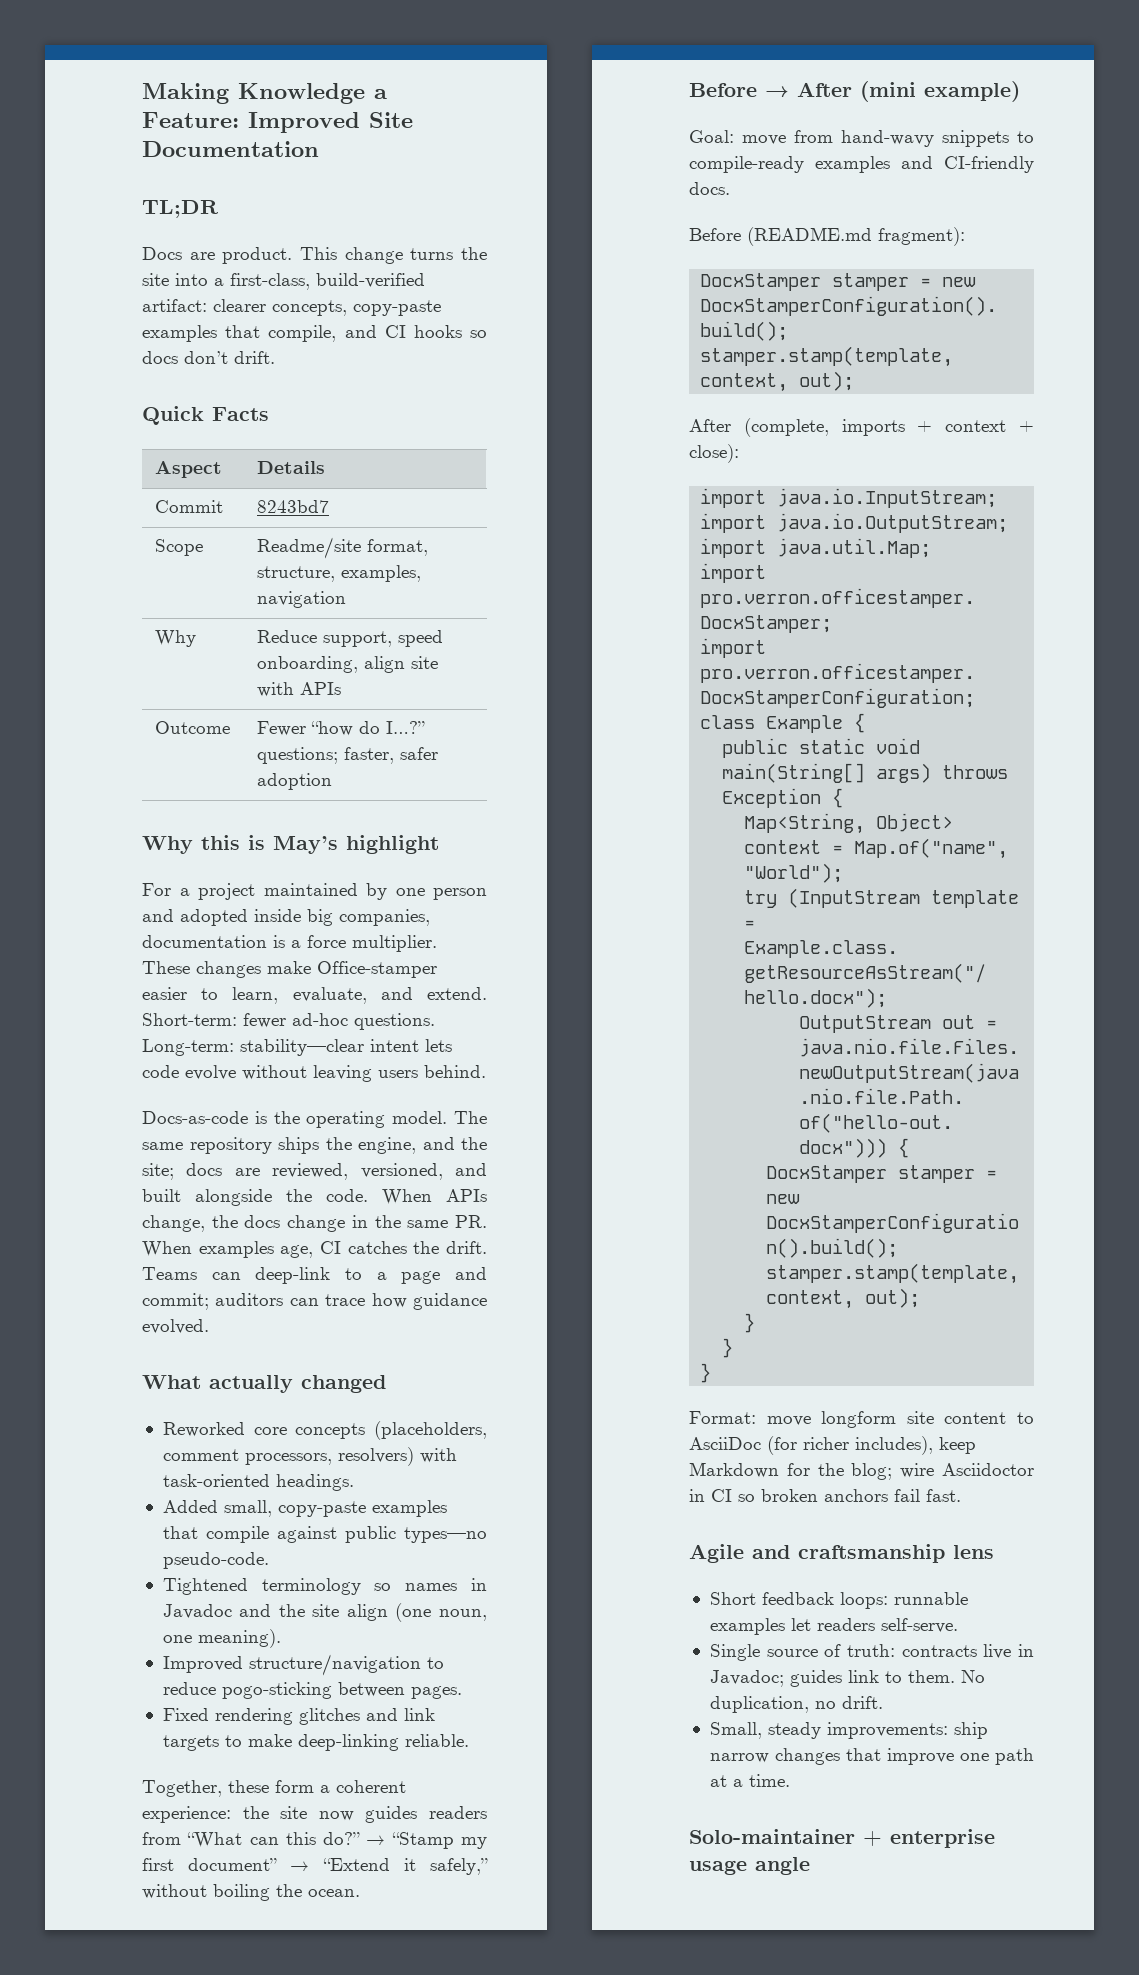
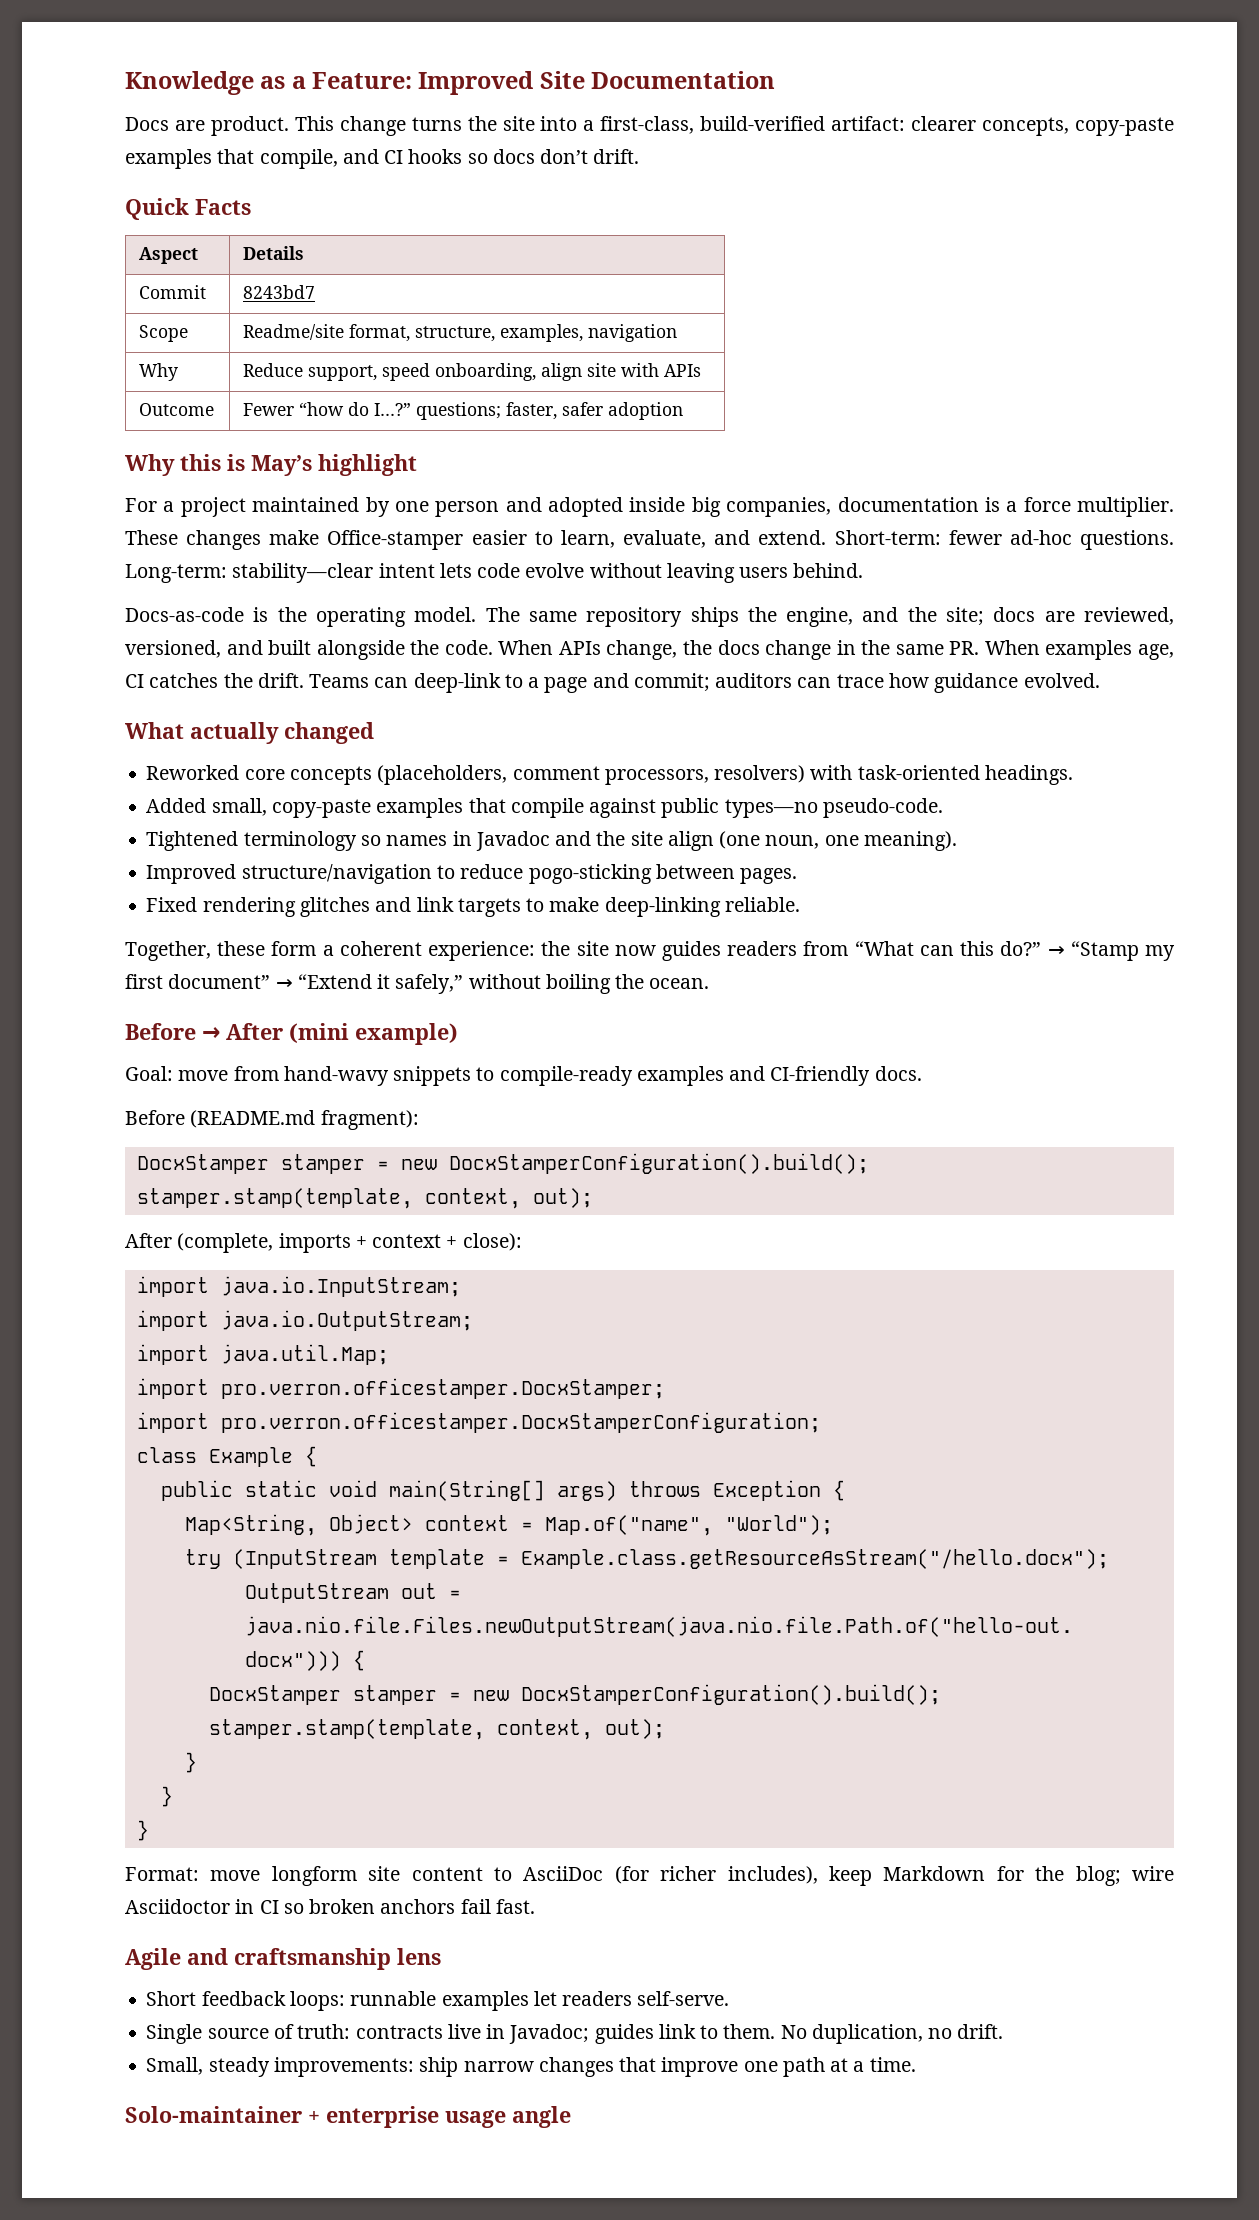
- Making Knowledge a Feature: Improved Site Documentation
+ Knowledge as a Feature: Improved Site Documentation
- TL;DR

